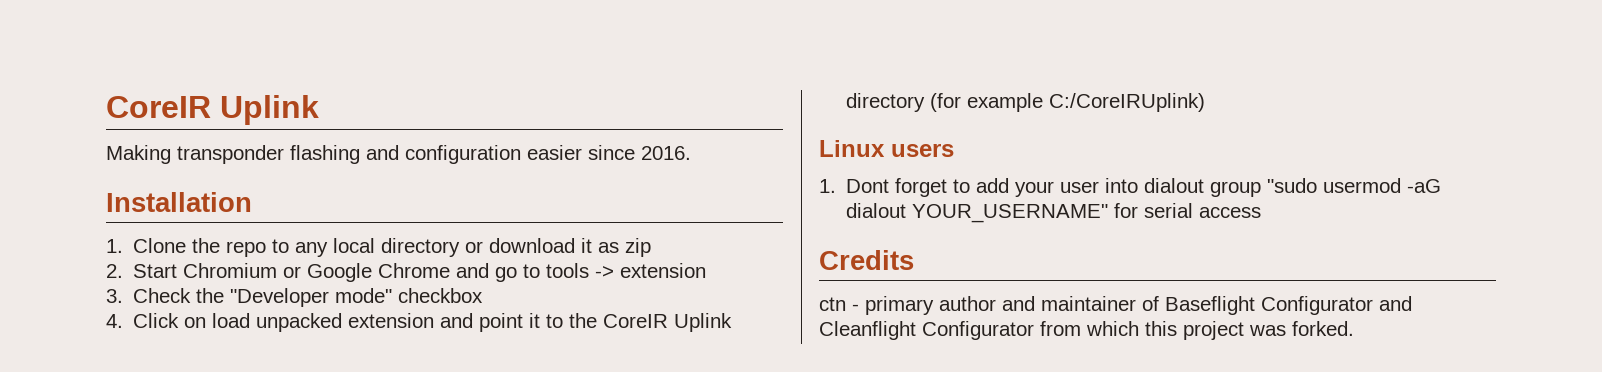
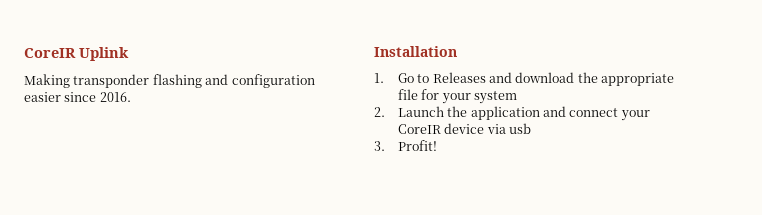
- 1. Clone the repo to any local directory or download it as zip
- 2. Start Chromium or Google Chrome and go to tools -> extension
- 3. Check the "Developer mode" checkbox
- 4. Click on load unpacked extension and point it to the CoreIR Uplink directory (for example C:/CoreIRUplink)
- Linux users
- 1. Dont forget to add your user into dialout group "sudo usermod -aG dialout YOUR_USERNAME" for serial access
- Credits
- ctn - primary author and maintainer of Baseflight Configurator and Cleanflight Configurator from which this project was forked.
+ 1. Go to Releases and download the appropriate file for your system
+ 2. Launch the application and connect your CoreIR device via usb
+ 3. Profit!

